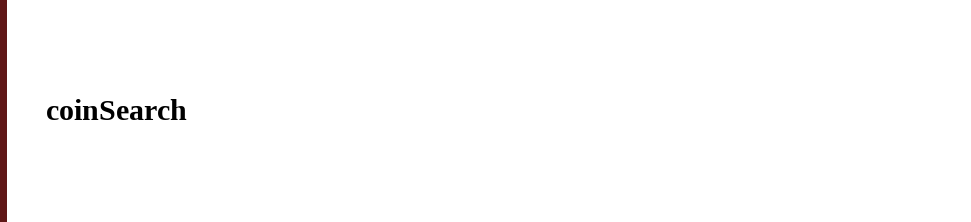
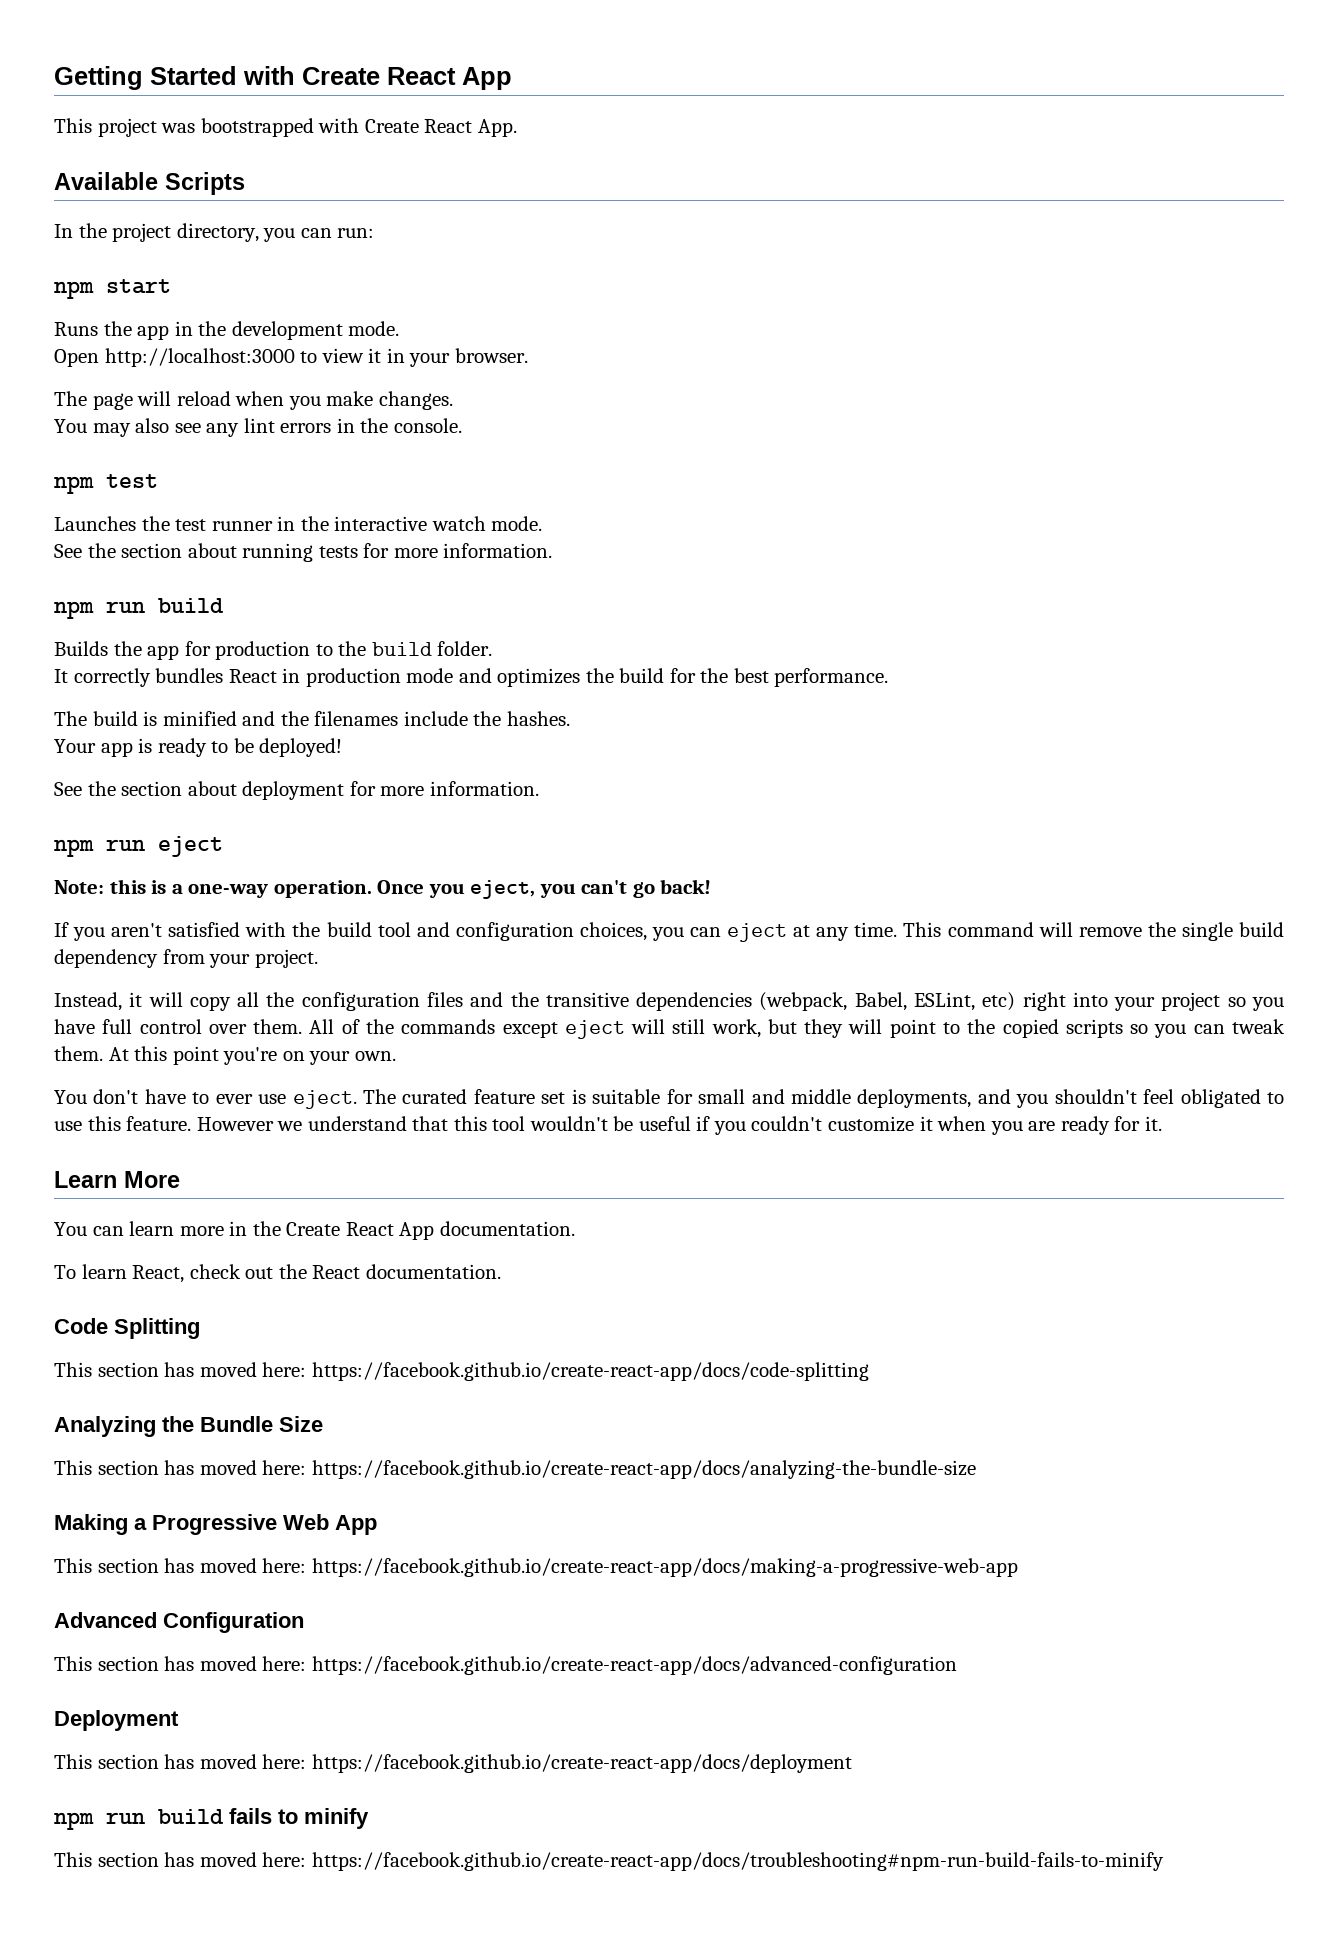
- coinSearch
+ Getting Started with Create React App
+ This project was bootstrapped with Create React App.
+ Available Scripts
+ In the project directory, you can run:
+ npm start
+ Runs the app in the development mode.
+ Open http://localhost:3000 to view it in your browser.
+ The page will reload when you make changes.
+ You may also see any lint errors in the console.
+ npm test
+ Launches the test runner in the interactive watch mode.
+ See the section about running tests for more information.
+ npm run build
+ Builds the app for production to the build folder.
+ It correctly bundles React in production mode and optimizes the build for the best performance.
+ The build is minified and the filenames include the hashes.
+ Your app is ready to be deployed!
+ See the section about deployment for more information.
+ npm run eject
+ Note: this is a one-way operation. Once you eject, you can't go back!
+ If you aren't satisfied with the build tool and configuration choices, you can eject at any time. This command will remove the single build dependency from your project.
+ Instead, it will copy all the configuration files and the transitive dependencies (webpack, Babel, ESLint, etc) right into your project so you have full control over them. All of the commands except eject will still work, but they will point to the copied scripts so you can tweak them. At this point you're on your own.
+ You don't have to ever use eject. The curated feature set is suitable for small and middle deployments, and you shouldn't feel obligated to use this feature. However we understand that this tool wouldn't be useful if you couldn't customize it when you are ready for it.
+ Learn More
+ You can learn more in the Create React App documentation.
+ To learn React, check out the React documentation.
+ Code Splitting
+ This section has moved here: https://facebook.github.io/create-react-app/docs/code-splitting
+ Analyzing the Bundle Size
+ This section has moved here: https://facebook.github.io/create-react-app/docs/analyzing-the-bundle-size
+ Making a Progressive Web App
+ This section has moved here: https://facebook.github.io/create-react-app/docs/making-a-progressive-web-app
+ Advanced Configuration
+ This section has moved here: https://facebook.github.io/create-react-app/docs/advanced-configuration
+ Deployment
+ This section has moved here: https://facebook.github.io/create-react-app/docs/deployment
+ npm run build fails to minify
+ This section has moved here: https://facebook.github.io/create-react-app/docs/troubleshooting#npm-run-build-fails-to-minify

